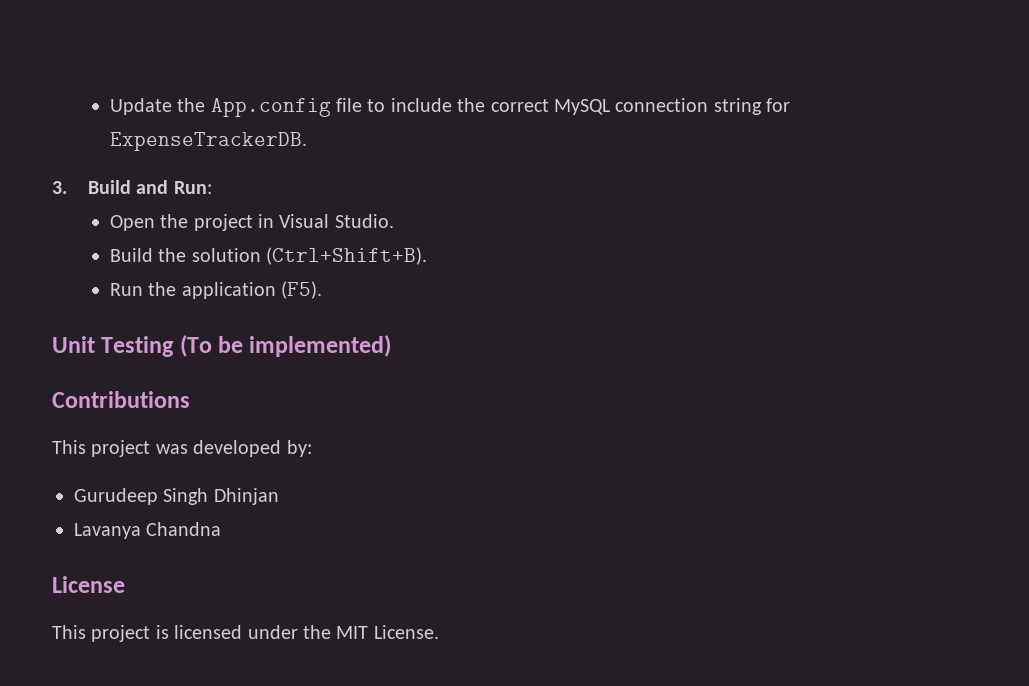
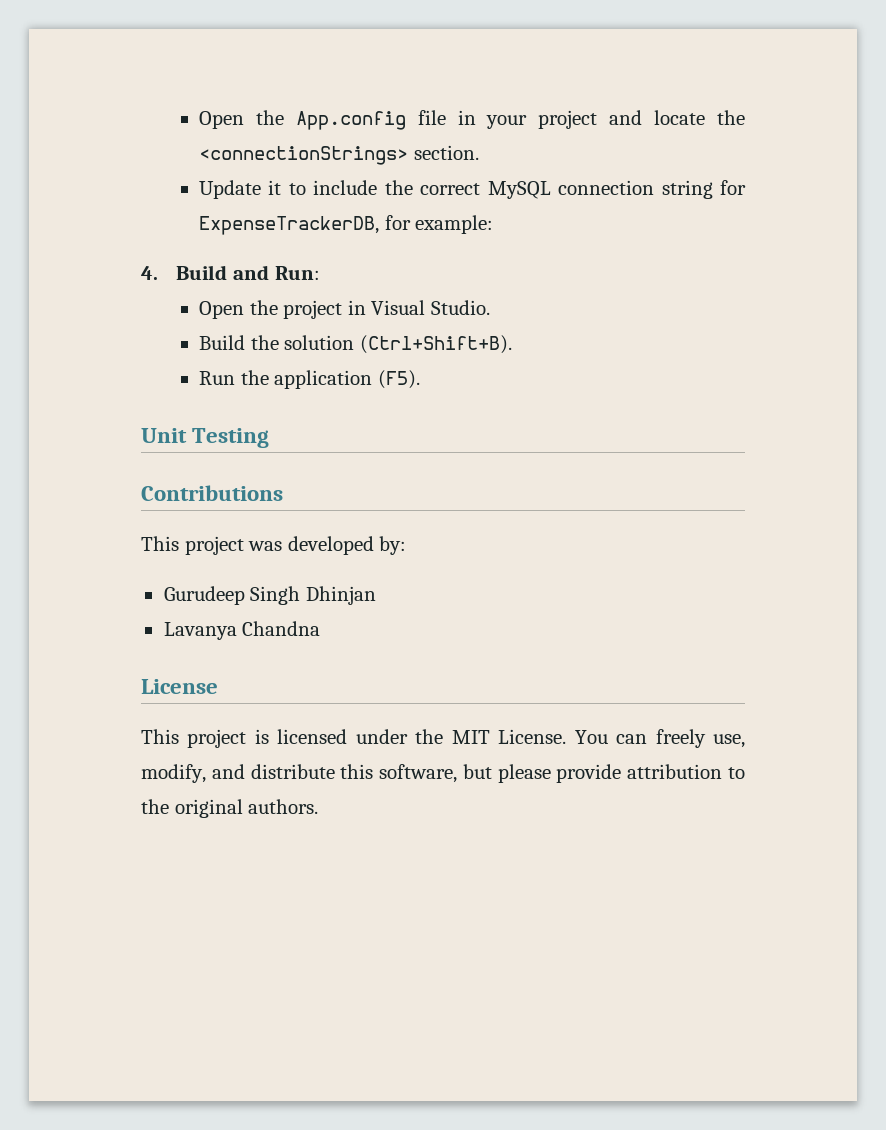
- Update the App.config file to include the correct MySQL connection string for ExpenseTrackerDB.
- 3. Build and Run:
+ Open the App.config file in your project and locate the <connectionStrings> section.
+ Update it to include the correct MySQL connection string for ExpenseTrackerDB, for example:
+ 4. Build and Run:
- Unit Testing (To be implemented)
+ Unit Testing
+ You can freely use, modify, and distribute this software, but please provide attribution to the original authors.

